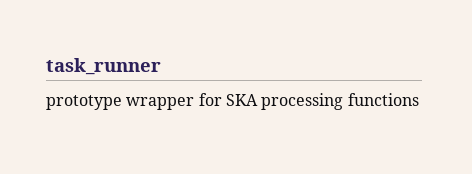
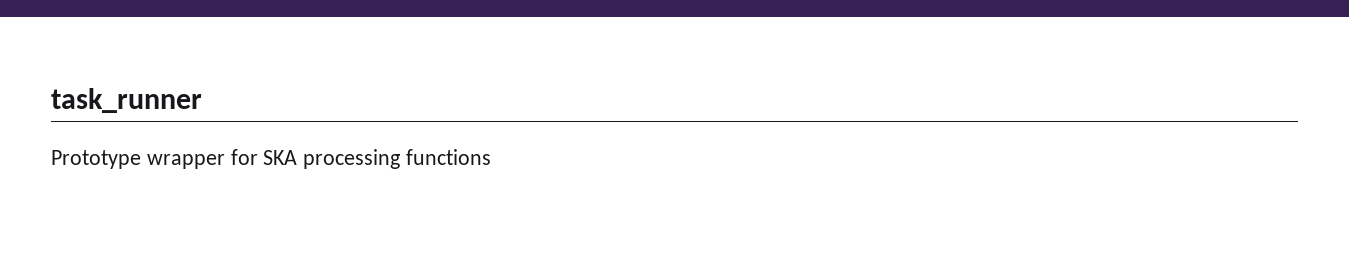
- prototype wrapper for SKA processing functions
+ Prototype wrapper for SKA processing functions

